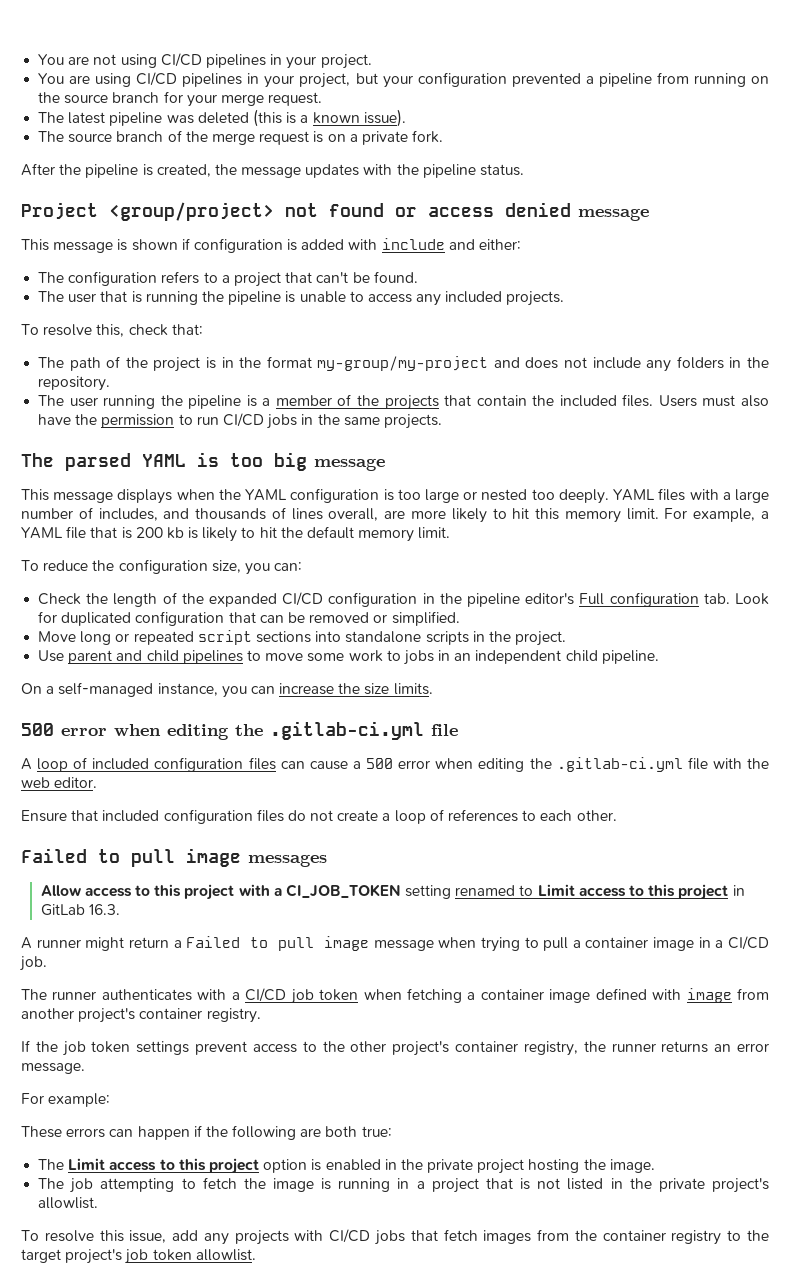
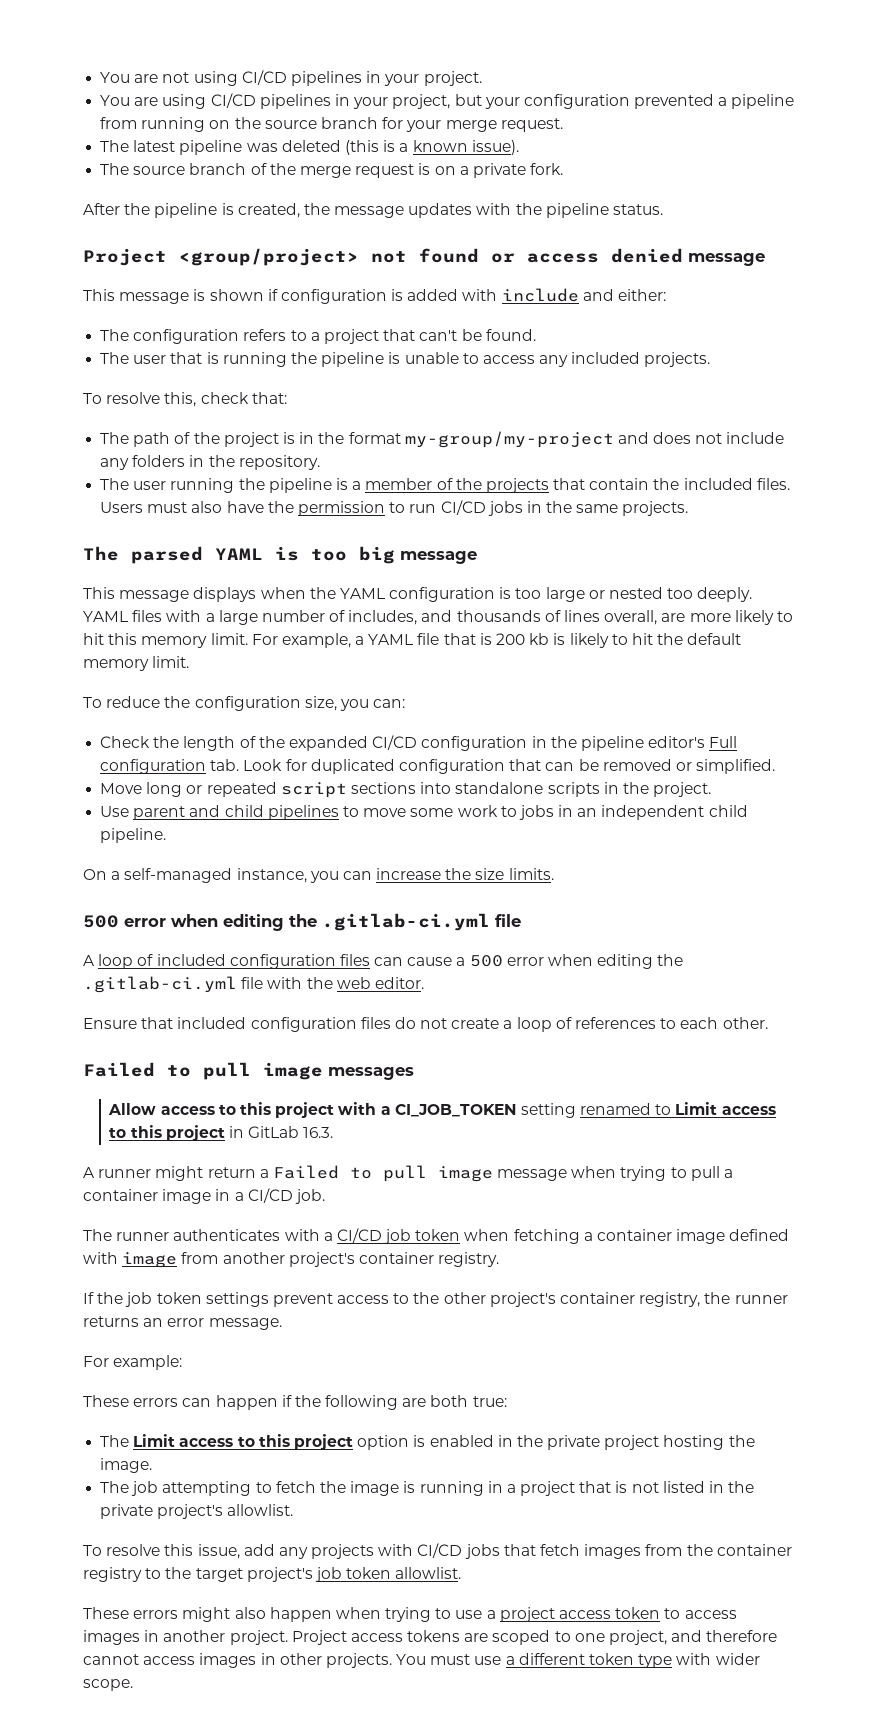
+ These errors might also happen when trying to use a project access token to access images in another project. Project access tokens are scoped to one project, and therefore cannot access images in other projects. You must use a different token type with wider scope.

